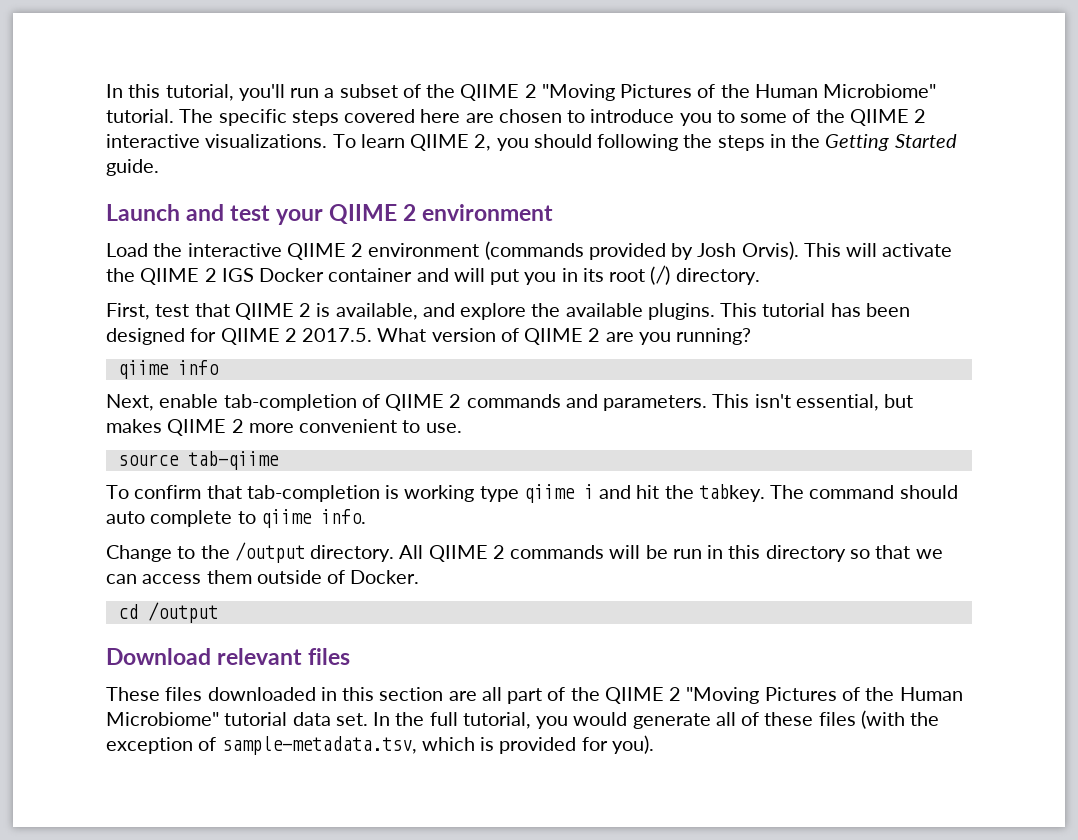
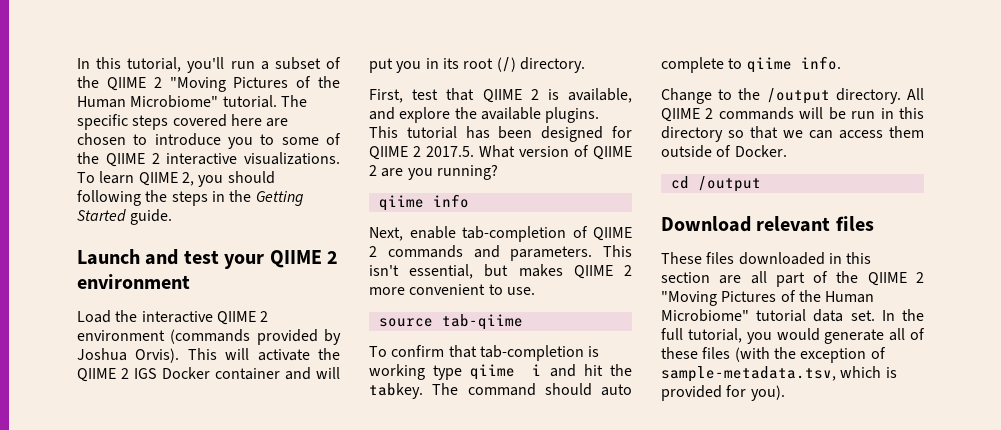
- Load the interactive QIIME 2 environment (commands provided by Josh Orvis).
+ Load the interactive QIIME 2 environment (commands provided by Joshua Orvis).

